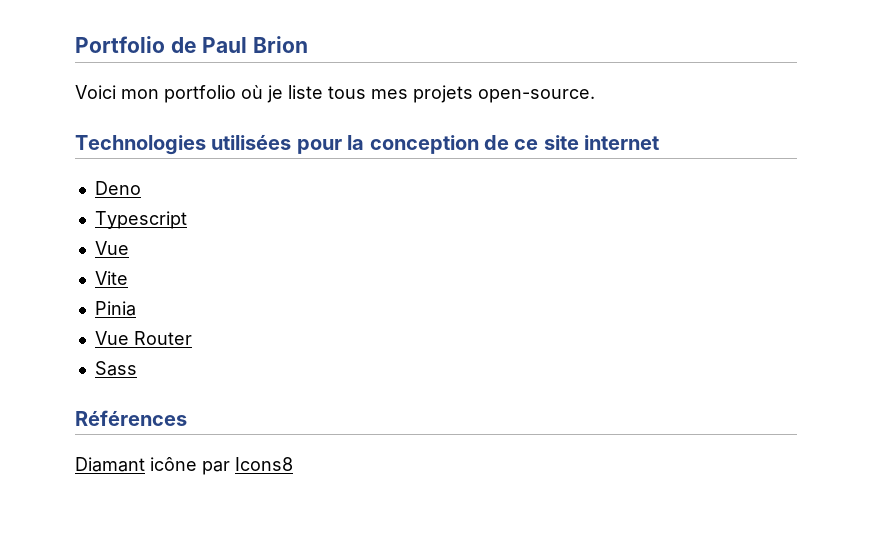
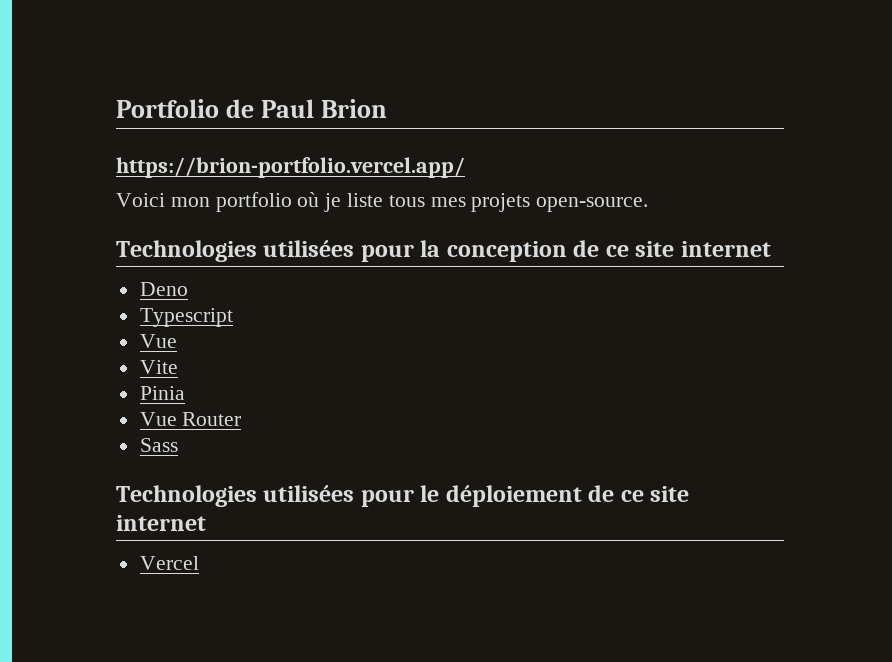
+ https://brion-portfolio.vercel.app/
- Références
- Diamant icône par Icons8
+ Technologies utilisées pour le déploiement de ce site internet
+ Vercel

